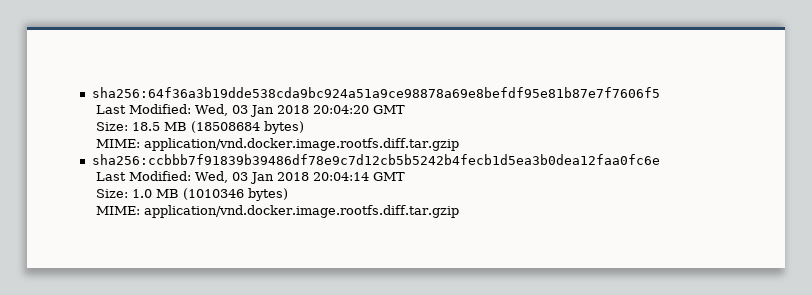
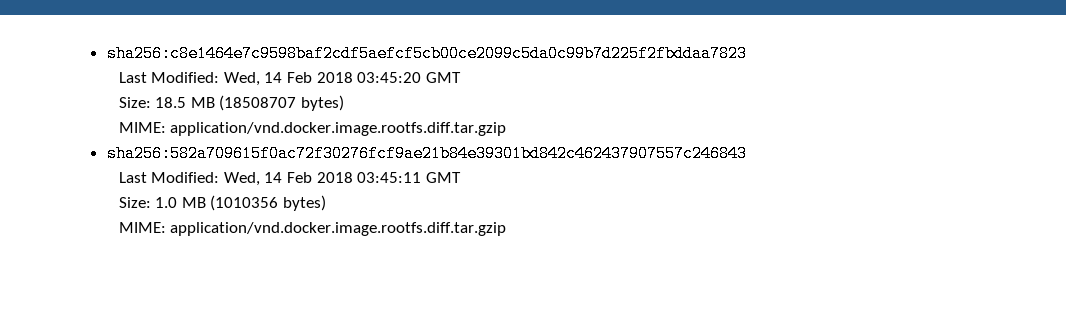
- sha256:64f36a3b19dde538cda9bc924a51a9ce98878a69e8befdf95e81b87e7f7606f5
- Last Modified: Wed, 03 Jan 2018 20:04:20 GMT
+ sha256:c8e1464e7c9598baf2cdf5aefcf5cb00ce2099c5da0c99b7d225f2fbddaa7823
+ Last Modified: Wed, 14 Feb 2018 03:45:20 GMT
- Size: 18.5 MB (18508684 bytes)
+ Size: 18.5 MB (18508707 bytes)
- sha256:ccbbb7f91839b39486df78e9c7d12cb5b5242b4fecb1d5ea3b0dea12faa0fc6e
- Last Modified: Wed, 03 Jan 2018 20:04:14 GMT
+ sha256:582a709615f0ac72f30276fcf9ae21b84e39301bd842c462437907557c246843
+ Last Modified: Wed, 14 Feb 2018 03:45:11 GMT
- Size: 1.0 MB (1010346 bytes)
+ Size: 1.0 MB (1010356 bytes)

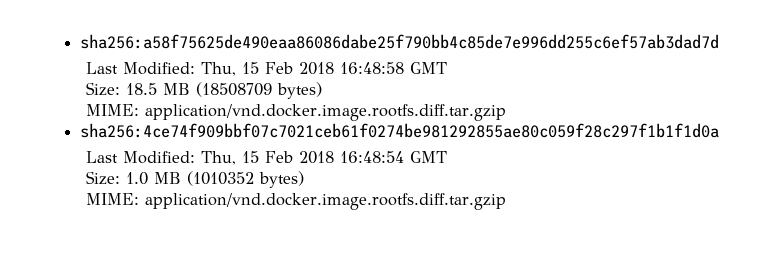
- sha256:c8e1464e7c9598baf2cdf5aefcf5cb00ce2099c5da0c99b7d225f2fbddaa7823
- Last Modified: Wed, 14 Feb 2018 03:45:20 GMT
+ sha256:a58f75625de490eaa86086dabe25f790bb4c85de7e996dd255c6ef57ab3dad7d
+ Last Modified: Thu, 15 Feb 2018 16:48:58 GMT
- Size: 18.5 MB (18508707 bytes)
+ Size: 18.5 MB (18508709 bytes)
- sha256:582a709615f0ac72f30276fcf9ae21b84e39301bd842c462437907557c246843
- Last Modified: Wed, 14 Feb 2018 03:45:11 GMT
+ sha256:4ce74f909bbf07c7021ceb61f0274be981292855ae80c059f28c297f1b1f1d0a
+ Last Modified: Thu, 15 Feb 2018 16:48:54 GMT
- Size: 1.0 MB (1010356 bytes)
+ Size: 1.0 MB (1010352 bytes)

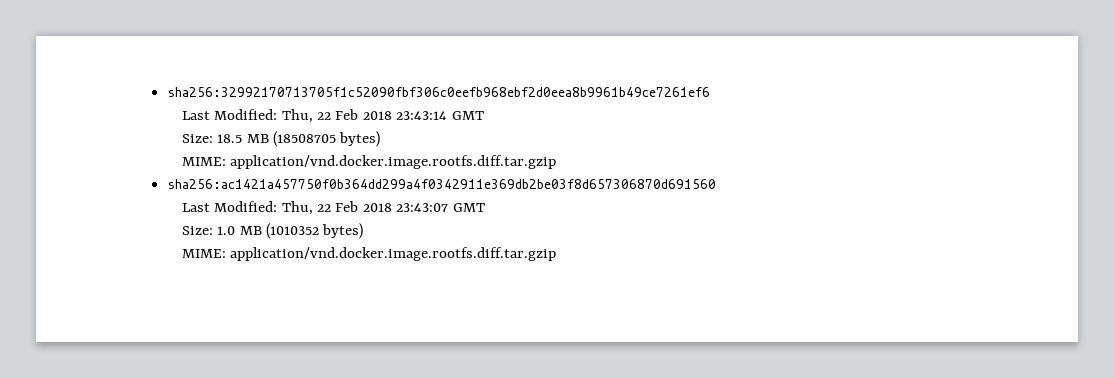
- sha256:a58f75625de490eaa86086dabe25f790bb4c85de7e996dd255c6ef57ab3dad7d
- Last Modified: Thu, 15 Feb 2018 16:48:58 GMT
+ sha256:32992170713705f1c52090fbf306c0eefb968ebf2d0eea8b9961b49ce7261ef6
+ Last Modified: Thu, 22 Feb 2018 23:43:14 GMT
- Size: 18.5 MB (18508709 bytes)
+ Size: 18.5 MB (18508705 bytes)
- sha256:4ce74f909bbf07c7021ceb61f0274be981292855ae80c059f28c297f1b1f1d0a
- Last Modified: Thu, 15 Feb 2018 16:48:54 GMT
+ sha256:ac1421a457750f0b364dd299a4f0342911e369db2be03f8d657306870d691560
+ Last Modified: Thu, 22 Feb 2018 23:43:07 GMT

